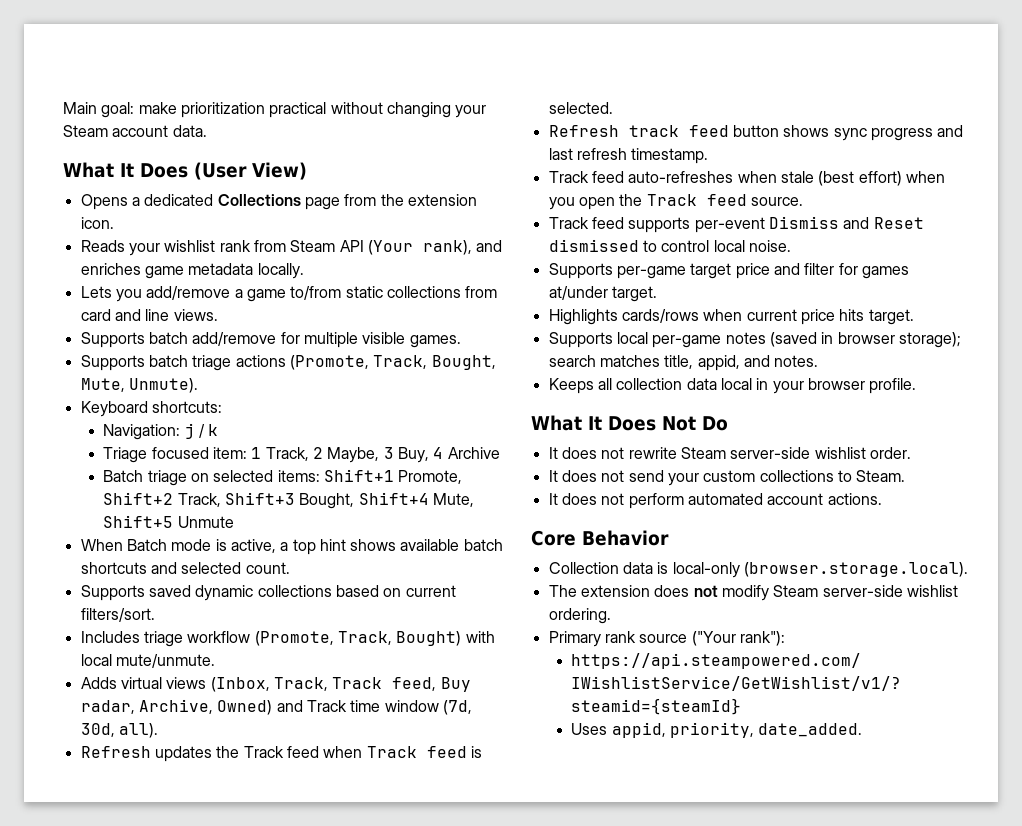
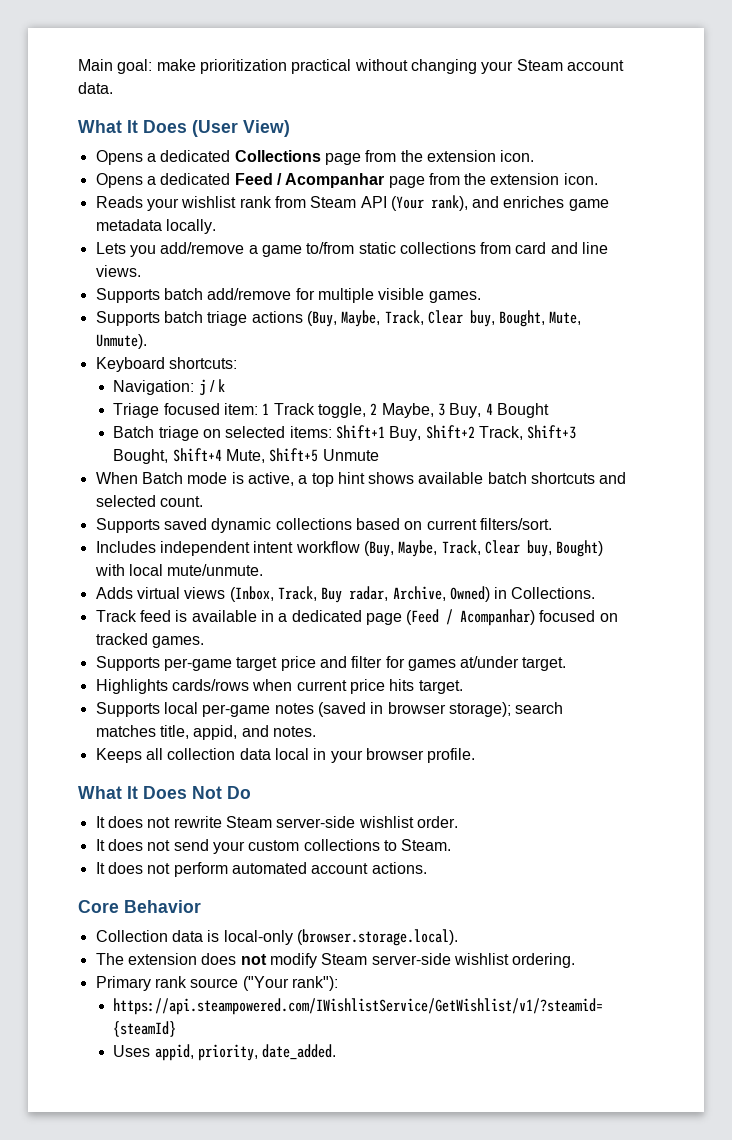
+ Opens a dedicated Feed / Acompanhar page from the extension icon.
- Supports batch triage actions (Promote, Track, Bought, Mute, Unmute).
+ Supports batch triage actions (Buy, Maybe, Track, Clear buy, Bought, Mute, Unmute).
- Triage focused item: 1 Track, 2 Maybe, 3 Buy, 4 Archive
+ Triage focused item: 1 Track toggle, 2 Maybe, 3 Buy, 4 Bought
- Batch triage on selected items: Shift+1 Promote, Shift+2 Track, Shift+3 Bought, Shift+4 Mute, Shift+5 Unmute
+ Batch triage on selected items: Shift+1 Buy, Shift+2 Track, Shift+3 Bought, Shift+4 Mute, Shift+5 Unmute
- Includes triage workflow (Promote, Track, Bought) with local mute/unmute.
+ Includes independent intent workflow (Buy, Maybe, Track, Clear buy, Bought) with local mute/unmute.
- Adds virtual views (Inbox, Track, Track feed, Buy radar, Archive, Owned) and Track time window (7d, 30d, all).
- Refresh updates the Track feed when Track feed is selected.
- Refresh track feed button shows sync progress and last refresh timestamp.
- Track feed auto-refreshes when stale (best effort) when you open the Track feed source.
- Track feed supports per-event Dismiss and Reset dismissed to control local noise.
+ Adds virtual views (Inbox, Track, Buy radar, Archive, Owned) in Collections.
+ Track feed is available in a dedicated page (Feed / Acompanhar) focused on tracked games.

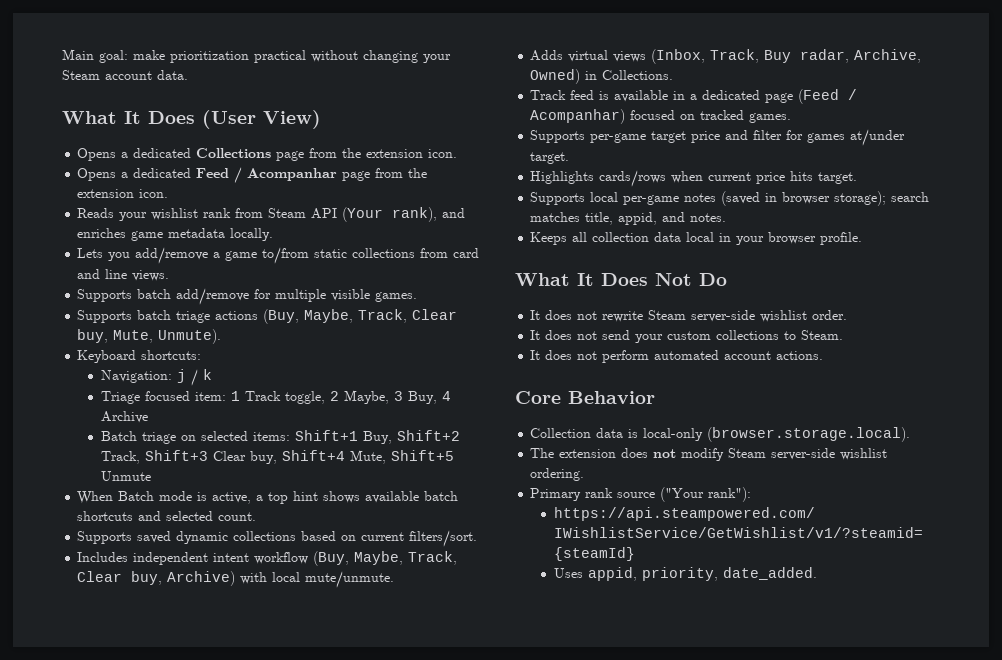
- Supports batch triage actions (Buy, Maybe, Track, Clear buy, Bought, Mute, Unmute).
+ Supports batch triage actions (Buy, Maybe, Track, Clear buy, Mute, Unmute).
- Triage focused item: 1 Track toggle, 2 Maybe, 3 Buy, 4 Bought
+ Triage focused item: 1 Track toggle, 2 Maybe, 3 Buy, 4 Archive
- Batch triage on selected items: Shift+1 Buy, Shift+2 Track, Shift+3 Bought, Shift+4 Mute, Shift+5 Unmute
+ Batch triage on selected items: Shift+1 Buy, Shift+2 Track, Shift+3 Clear buy, Shift+4 Mute, Shift+5 Unmute
- Includes independent intent workflow (Buy, Maybe, Track, Clear buy, Bought) with local mute/unmute.
+ Includes independent intent workflow (Buy, Maybe, Track, Clear buy, Archive) with local mute/unmute.

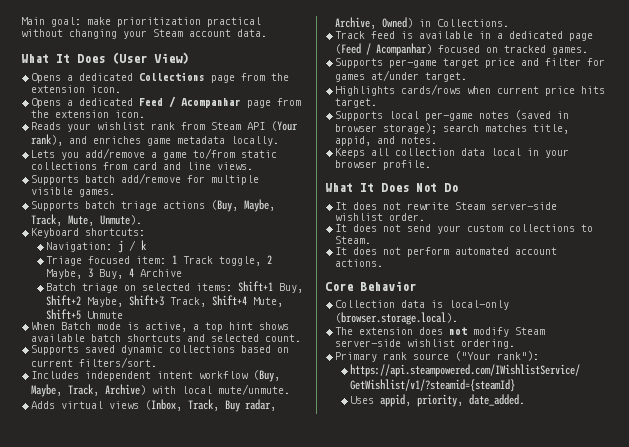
- Supports batch triage actions (Buy, Maybe, Track, Clear buy, Mute, Unmute).
+ Supports batch triage actions (Buy, Maybe, Track, Mute, Unmute).
- Batch triage on selected items: Shift+1 Buy, Shift+2 Track, Shift+3 Clear buy, Shift+4 Mute, Shift+5 Unmute
+ Batch triage on selected items: Shift+1 Buy, Shift+2 Maybe, Shift+3 Track, Shift+4 Mute, Shift+5 Unmute
- Includes independent intent workflow (Buy, Maybe, Track, Clear buy, Archive) with local mute/unmute.
+ Includes independent intent workflow (Buy, Maybe, Track, Archive) with local mute/unmute.

